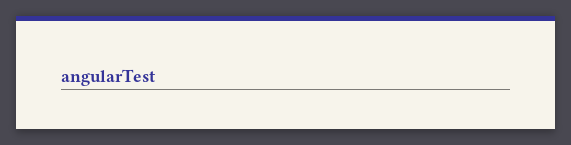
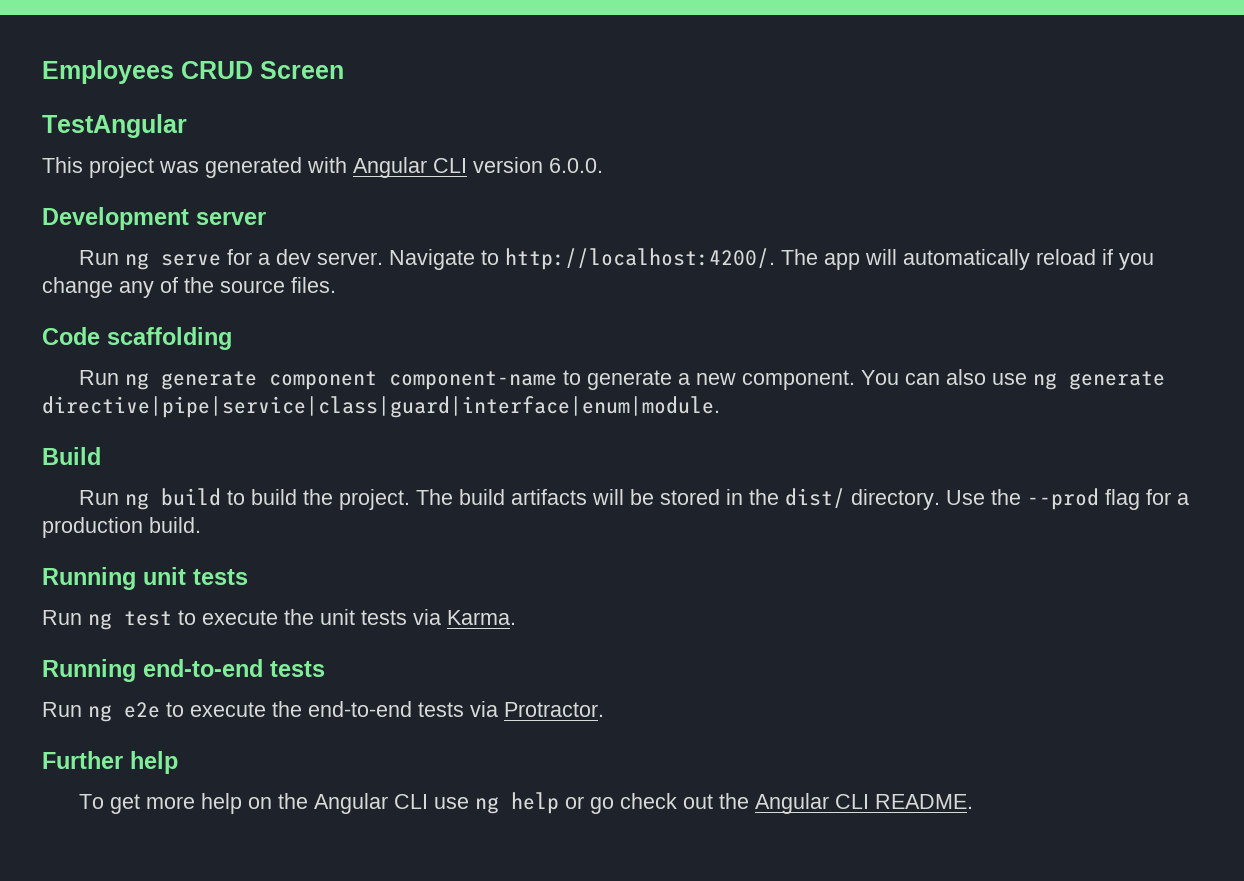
- angularTest
+ Employees CRUD Screen
+ TestAngular
+ This project was generated with Angular CLI version 6.0.0.
+ Development server
+ Run ng serve for a dev server. Navigate to http://localhost:4200/. The app will automatically reload if you change any of the source files.
+ Code scaffolding
+ Run ng generate component component-name to generate a new component. You can also use ng generate directive|pipe|service|class|guard|interface|enum|module.
+ Build
+ Run ng build to build the project. The build artifacts will be stored in the dist/ directory. Use the --prod flag for a production build.
+ Running unit tests
+ Run ng test to execute the unit tests via Karma.
+ Running end-to-end tests
+ Run ng e2e to execute the end-to-end tests via Protractor.
+ Further help
+ To get more help on the Angular CLI use ng help or go check out the Angular CLI README.

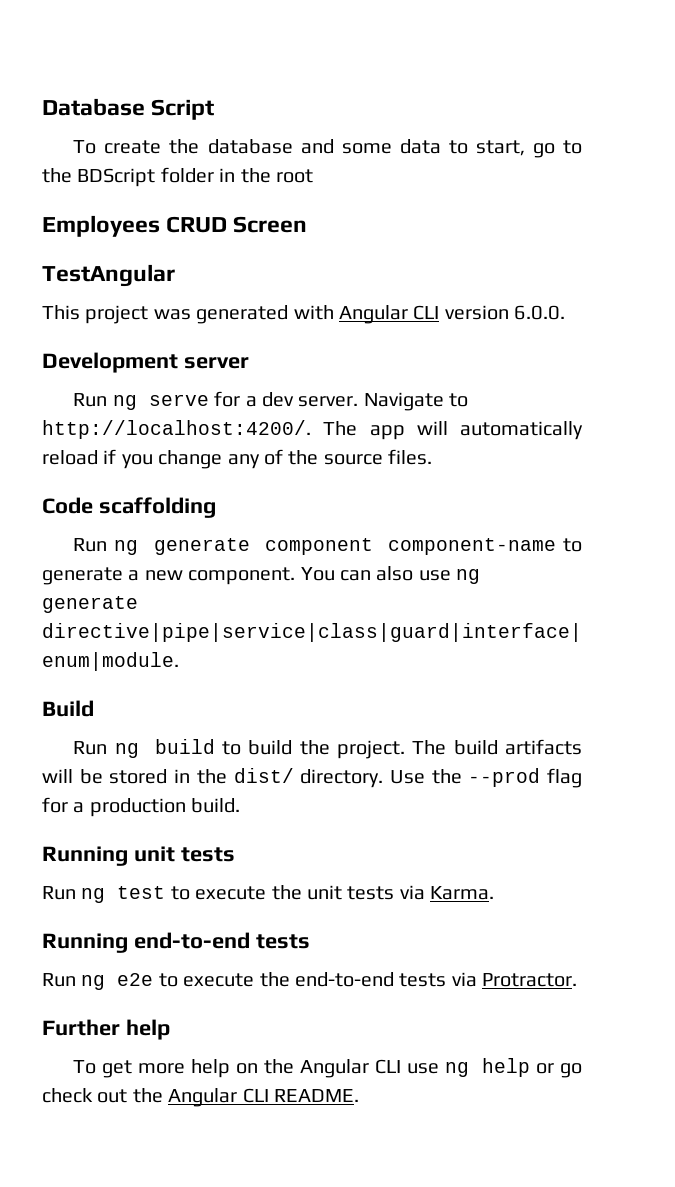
+ Database Script
+ To create the database and some data to start, go to the BDScript folder in the root

